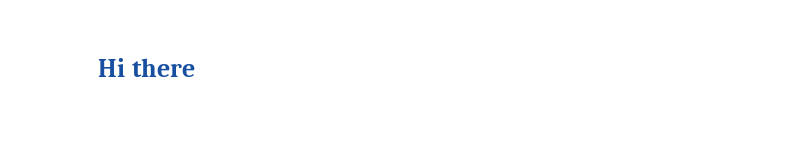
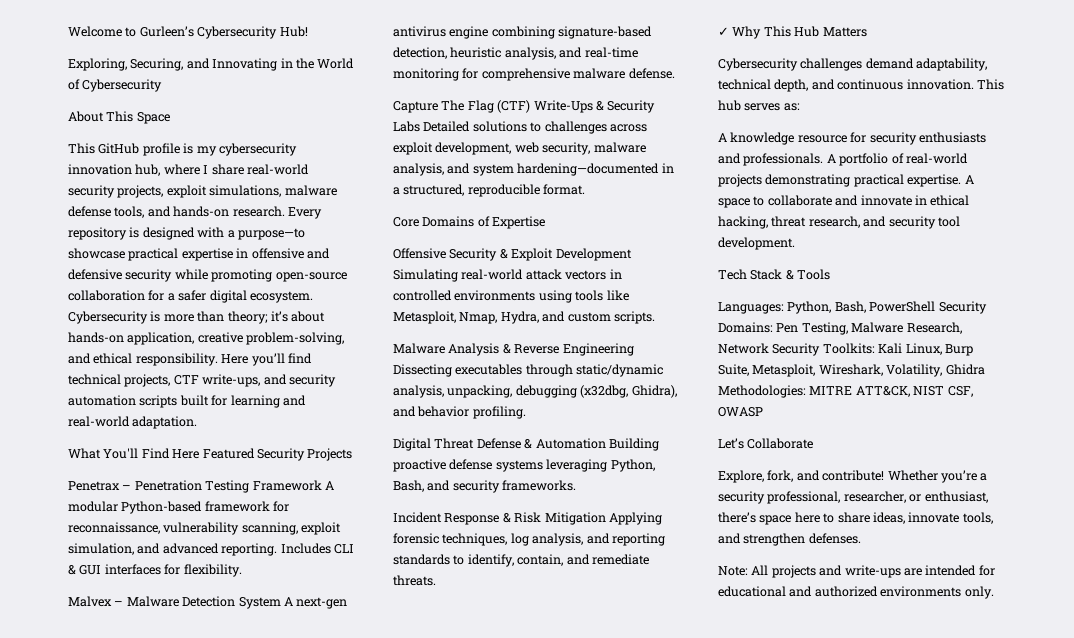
- Hi there
+ Welcome to Gurleen’s Cybersecurity Hub!
+ Exploring, Securing, and Innovating in the World of Cybersecurity
+ About This Space
+ This GitHub profile is my cybersecurity innovation hub, where I share real-world security projects, exploit simulations, malware defense tools, and hands-on research. Every repository is designed with a purpose—to showcase practical expertise in offensive and defensive security while promoting open-source collaboration for a safer digital ecosystem. Cybersecurity is more than theory; it’s about hands-on application, creative problem-solving, and ethical responsibility. Here you’ll find technical projects, CTF write-ups, and security automation scripts built for learning and real-world adaptation.
+ What You'll Find Here Featured Security Projects
+ Penetrax – Penetration Testing Framework A modular Python-based framework for reconnaissance, vulnerability scanning, exploit simulation, and advanced reporting. Includes CLI & GUI interfaces for flexibility.
+ Malvex – Malware Detection System A next-gen antivirus engine combining signature-based detection, heuristic analysis, and real-time monitoring for comprehensive malware defense.
+ Capture The Flag (CTF) Write-Ups & Security Labs Detailed solutions to challenges across exploit development, web security, malware analysis, and system hardening—documented in a structured, reproducible format.
+ Core Domains of Expertise
+ Offensive Security & Exploit Development Simulating real-world attack vectors in controlled environments using tools like Metasploit, Nmap, Hydra, and custom scripts.
+ Malware Analysis & Reverse Engineering Dissecting executables through static/dynamic analysis, unpacking, debugging (x32dbg, Ghidra), and behavior profiling.
+ Digital Threat Defense & Automation Building proactive defense systems leveraging Python, Bash, and security frameworks.
+ Incident Response & Risk Mitigation Applying forensic techniques, log analysis, and reporting standards to identify, contain, and remediate threats.
+ ✓ Why This Hub Matters
+ Cybersecurity challenges demand adaptability, technical depth, and continuous innovation. This hub serves as:
+ A knowledge resource for security enthusiasts and professionals. A portfolio of real-world projects demonstrating practical expertise. A space to collaborate and innovate in ethical hacking, threat research, and security tool development.
+ Tech Stack & Tools
+ Languages: Python, Bash, PowerShell Security Domains: Pen Testing, Malware Research, Network Security Toolkits: Kali Linux, Burp Suite, Metasploit, Wireshark, Volatility, Ghidra Methodologies: MITRE ATT&CK, NIST CSF, OWASP
+ Let’s Collaborate
+ Explore, fork, and contribute! Whether you’re a security professional, researcher, or enthusiast, there’s space here to share ideas, innovate tools, and strengthen defenses.
+ Note: All projects and write-ups are intended for educational and authorized environments only.

